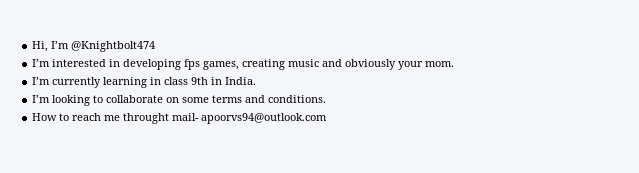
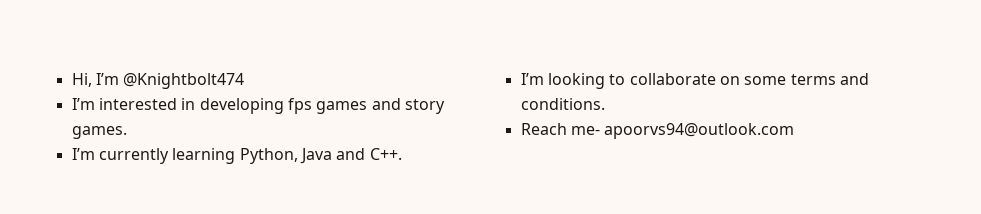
- I’m interested in developing fps games, creating music and obviously your mom.
- I’m currently learning in class 9th in India.
+ I’m interested in developing fps games and story games.
+ I’m currently learning Python, Java and C++.
- How to reach me throught mail- apoorvs94@outlook.com
+ Reach me- apoorvs94@outlook.com

